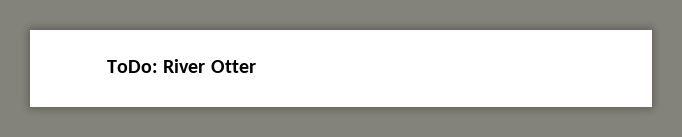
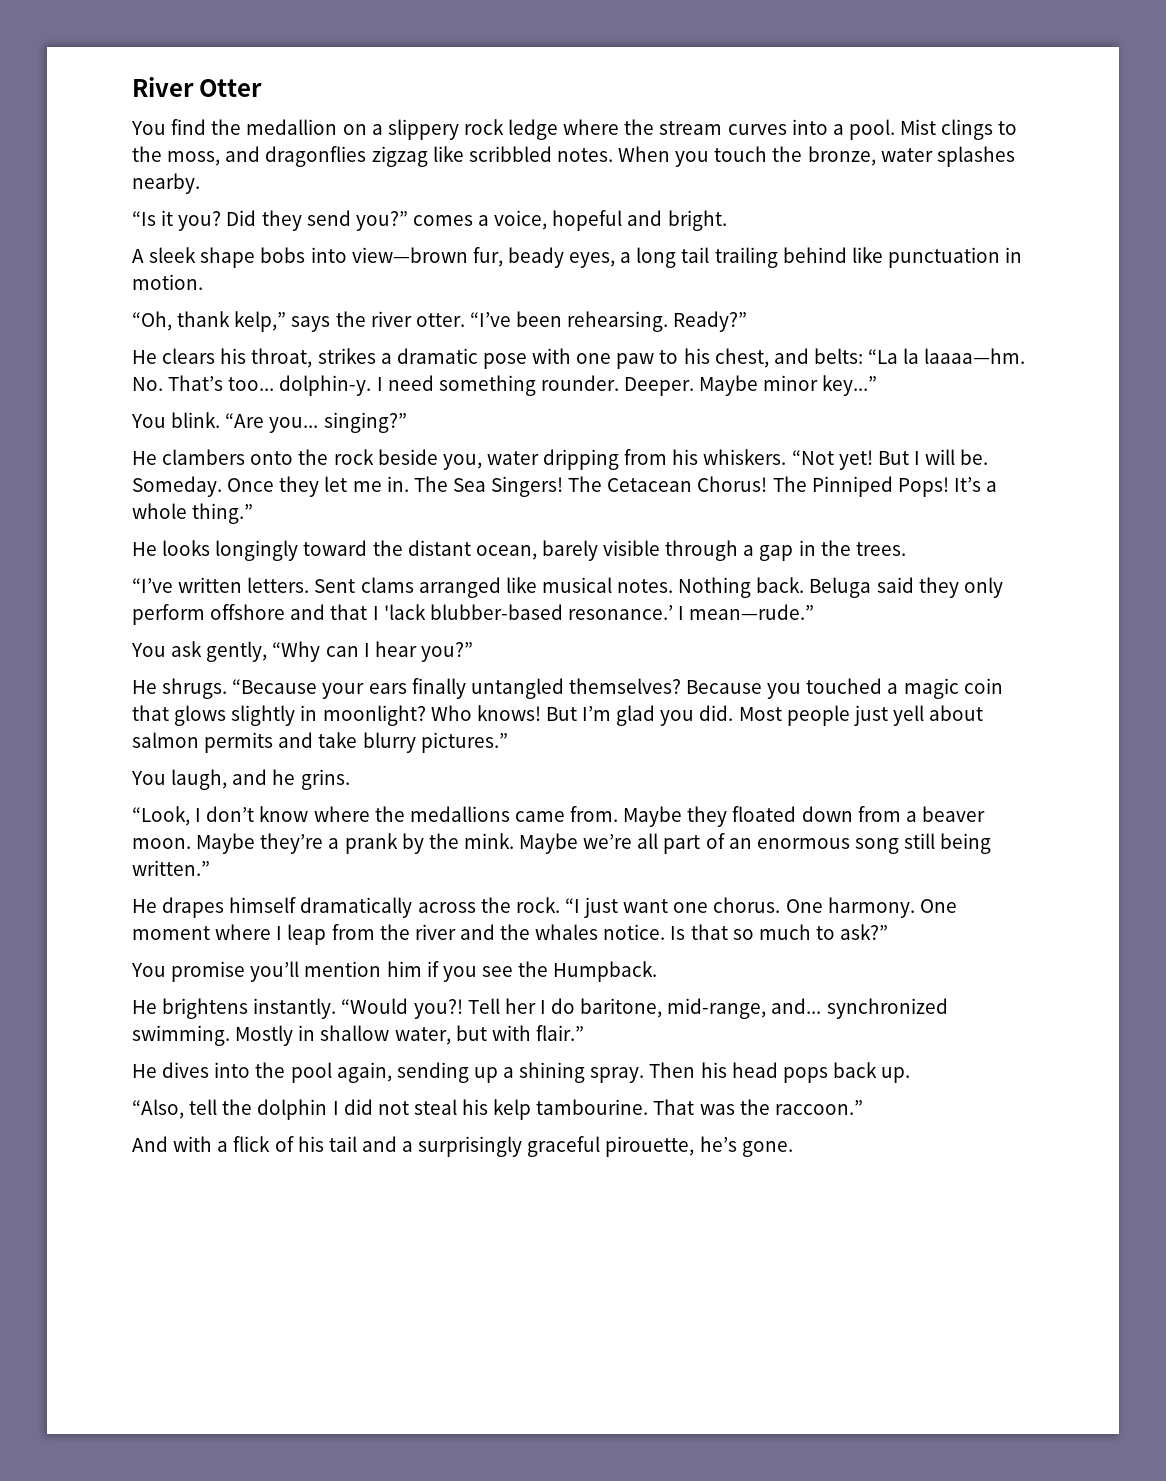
- ToDo: River Otter
+ River Otter
+ You find the medallion on a slippery rock ledge where the stream curves into a pool. Mist clings to the moss, and dragonflies zigzag like scribbled notes. When you touch the bronze, water splashes nearby.
+ “Is it you? Did they send you?” comes a voice, hopeful and bright.
+ A sleek shape bobs into view—brown fur, beady eyes, a long tail trailing behind like punctuation in motion.
+ “Oh, thank kelp,” says the river otter. “I’ve been rehearsing. Ready?”
+ He clears his throat, strikes a dramatic pose with one paw to his chest, and belts: “La la laaaa—hm. No. That’s too... dolphin-y. I need something rounder. Deeper. Maybe minor key...”
+ You blink. “Are you... singing?”
+ He clambers onto the rock beside you, water dripping from his whiskers. “Not yet! But I will be. Someday. Once they let me in. The Sea Singers! The Cetacean Chorus! The Pinniped Pops! It’s a whole thing.”
+ He looks longingly toward the distant ocean, barely visible through a gap in the trees.
+ “I’ve written letters. Sent clams arranged like musical notes. Nothing back. Beluga said they only perform offshore and that I 'lack blubber-based resonance.’ I mean—rude.”
+ You ask gently, “Why can I hear you?”
+ He shrugs. “Because your ears finally untangled themselves? Because you touched a magic coin that glows slightly in moonlight? Who knows! But I’m glad you did. Most people just yell about salmon permits and take blurry pictures.”
+ You laugh, and he grins.
+ “Look, I don’t know where the medallions came from. Maybe they floated down from a beaver moon. Maybe they’re a prank by the mink. Maybe we’re all part of an enormous song still being written.”
+ He drapes himself dramatically across the rock. “I just want one chorus. One harmony. One moment where I leap from the river and the whales notice. Is that so much to ask?”
+ You promise you’ll mention him if you see the Humpback.
+ He brightens instantly. “Would you?! Tell her I do baritone, mid-range, and... synchronized swimming. Mostly in shallow water, but with flair.”
+ He dives into the pool again, sending up a shining spray. Then his head pops back up.
+ “Also, tell the dolphin I did not steal his kelp tambourine. That was the raccoon.”
+ And with a flick of his tail and a surprisingly graceful pirouette, he’s gone.

